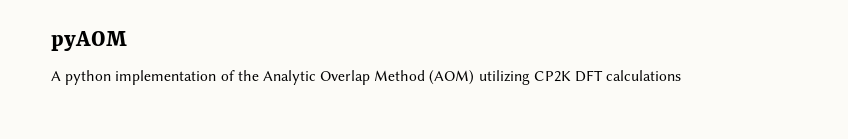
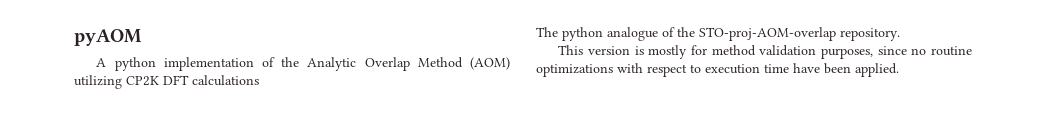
+ The python analogue of the STO-proj-AOM-overlap repository.
+ This version is mostly for method validation purposes, since no routine optimizations with respect to execution time have been applied.

